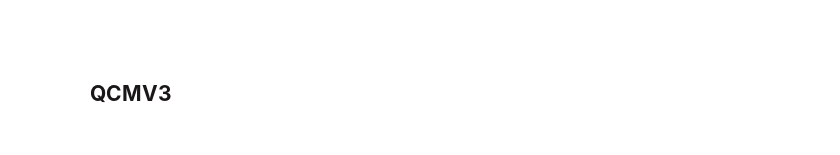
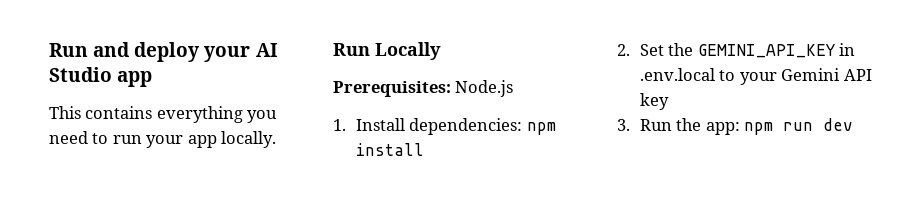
- QCMV3
+ Run and deploy your AI Studio app
+ This contains everything you need to run your app locally.
+ Run Locally
+ Prerequisites: Node.js
+ 1. Install dependencies: npm install
+ 2. Set the GEMINI_API_KEY in .env.local to your Gemini API key
+ 3. Run the app: npm run dev

